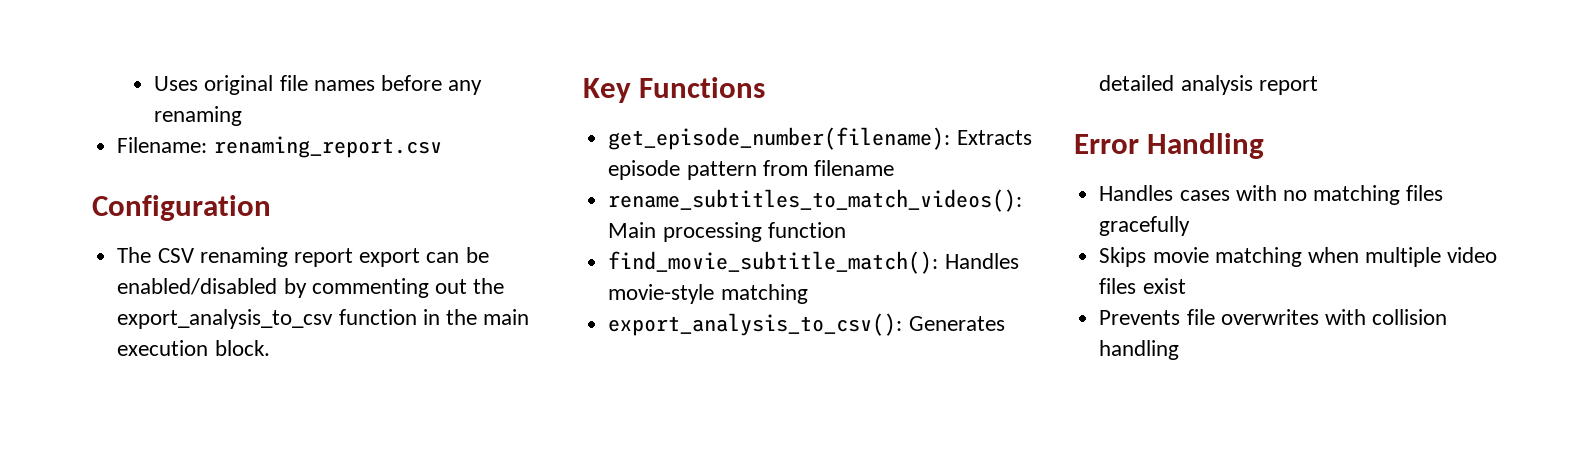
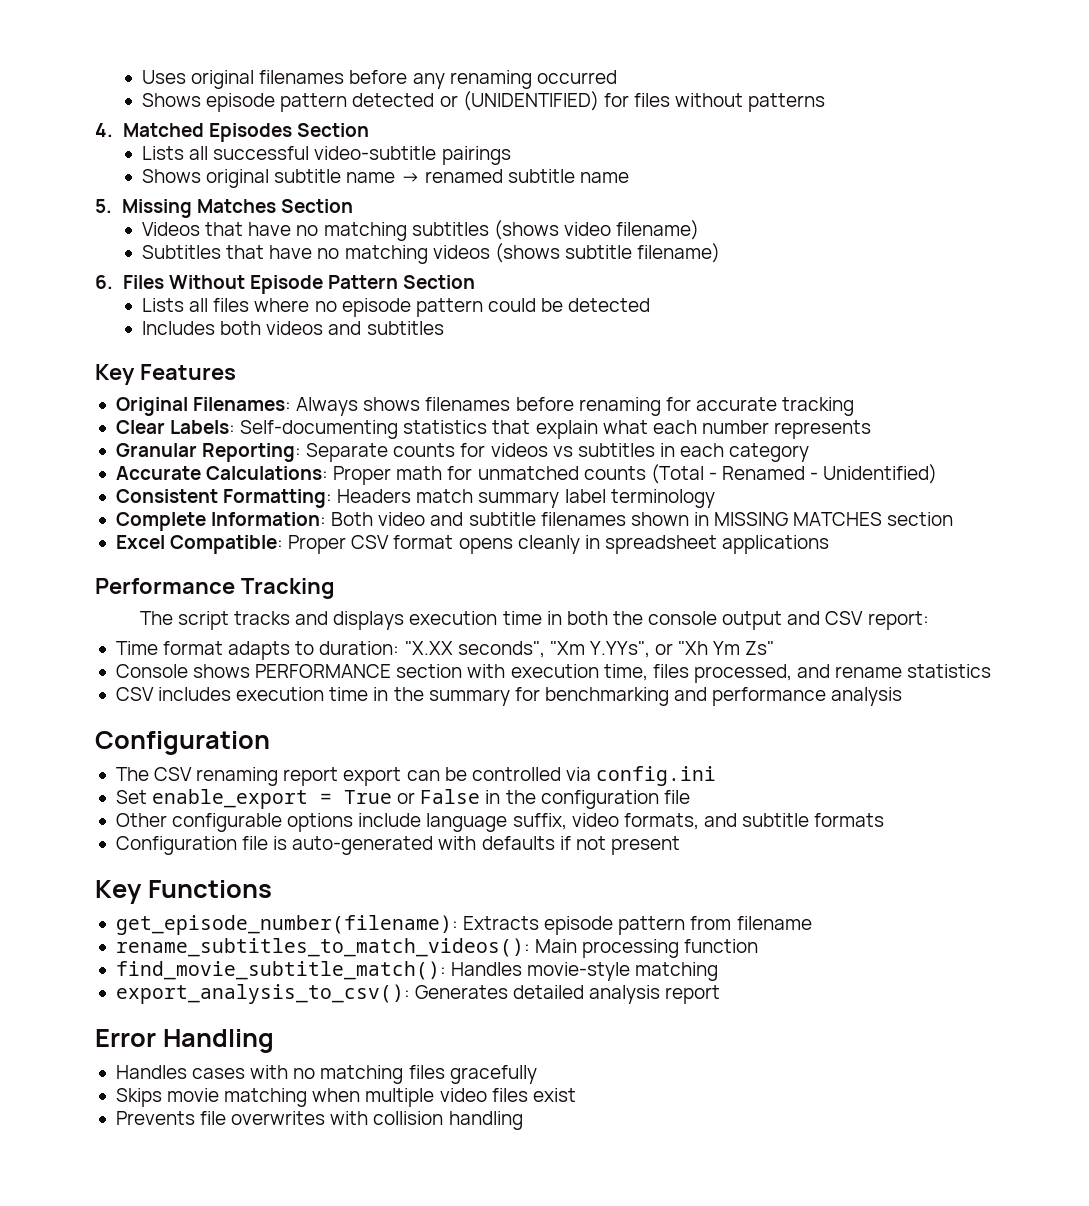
- Uses original file names before any renaming
- Filename: renaming_report.csv
+ Uses original filenames before any renaming occurred
+ Shows episode pattern detected or (UNIDENTIFIED) for files without patterns
+ 4. Matched Episodes Section
+ Lists all successful video-subtitle pairings
+ Shows original subtitle name → renamed subtitle name
+ 5. Missing Matches Section
+ Videos that have no matching subtitles (shows video filename)
+ Subtitles that have no matching videos (shows subtitle filename)
+ 6. Files Without Episode Pattern Section
+ Lists all files where no episode pattern could be detected
+ Includes both videos and subtitles
+ Key Features
+ Original Filenames: Always shows filenames before renaming for accurate tracking
+ Clear Labels: Self-documenting statistics that explain what each number represents
+ Granular Reporting: Separate counts for videos vs subtitles in each category
+ Accurate Calculations: Proper math for unmatched counts (Total - Renamed - Unidentified)
+ Consistent Formatting: Headers match summary label terminology
+ Complete Information: Both video and subtitle filenames shown in MISSING MATCHES section
+ Excel Compatible: Proper CSV format opens cleanly in spreadsheet applications
+ Performance Tracking
+ The script tracks and displays execution time in both the console output and CSV report:
+ Time format adapts to duration: "X.XX seconds", "Xm Y.YYs", or "Xh Ym Zs"
+ Console shows PERFORMANCE section with execution time, files processed, and rename statistics
+ CSV includes execution time in the summary for benchmarking and performance analysis
- The CSV renaming report export can be enabled/disabled by commenting out the export_analysis_to_csv function in the main execution block.
+ The CSV renaming report export can be controlled via config.ini
+ Set enable_export = True or False in the configuration file
+ Other configurable options include language suffix, video formats, and subtitle formats
+ Configuration file is auto-generated with defaults if not present

